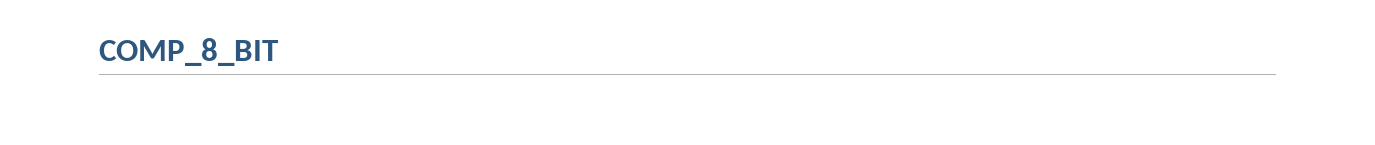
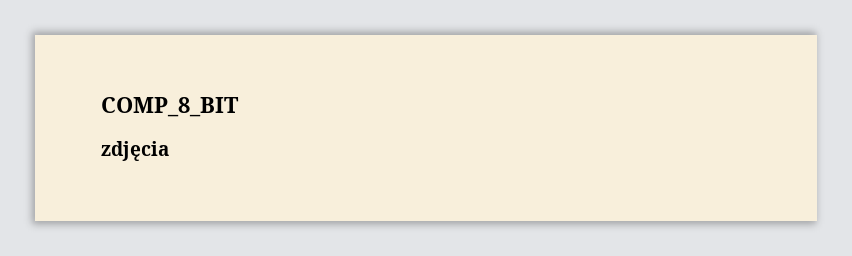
+ zdjęcia

